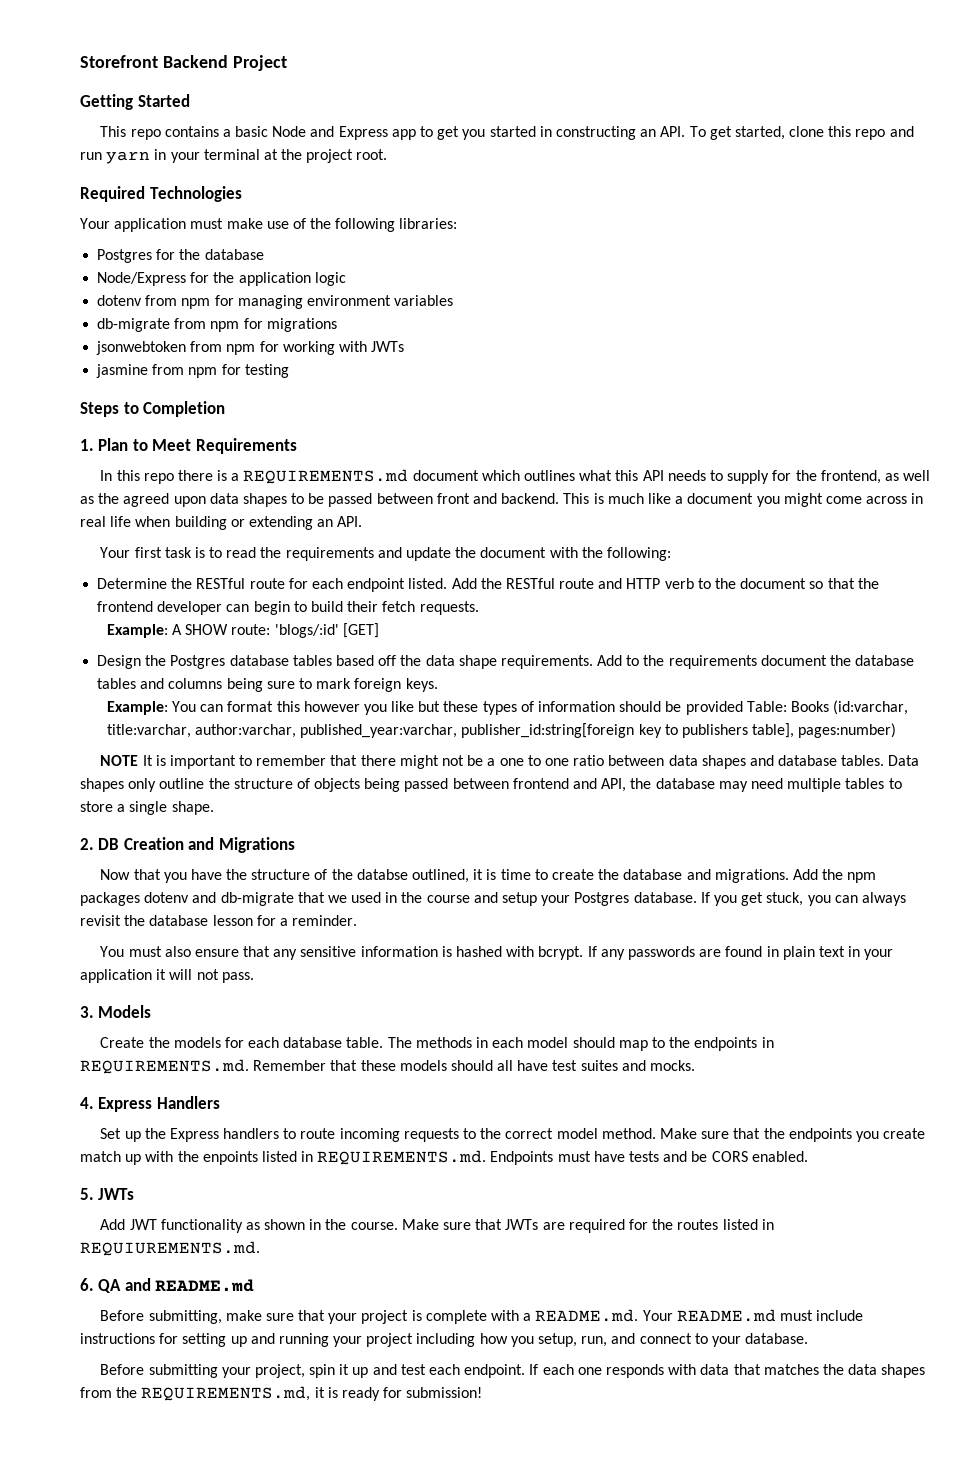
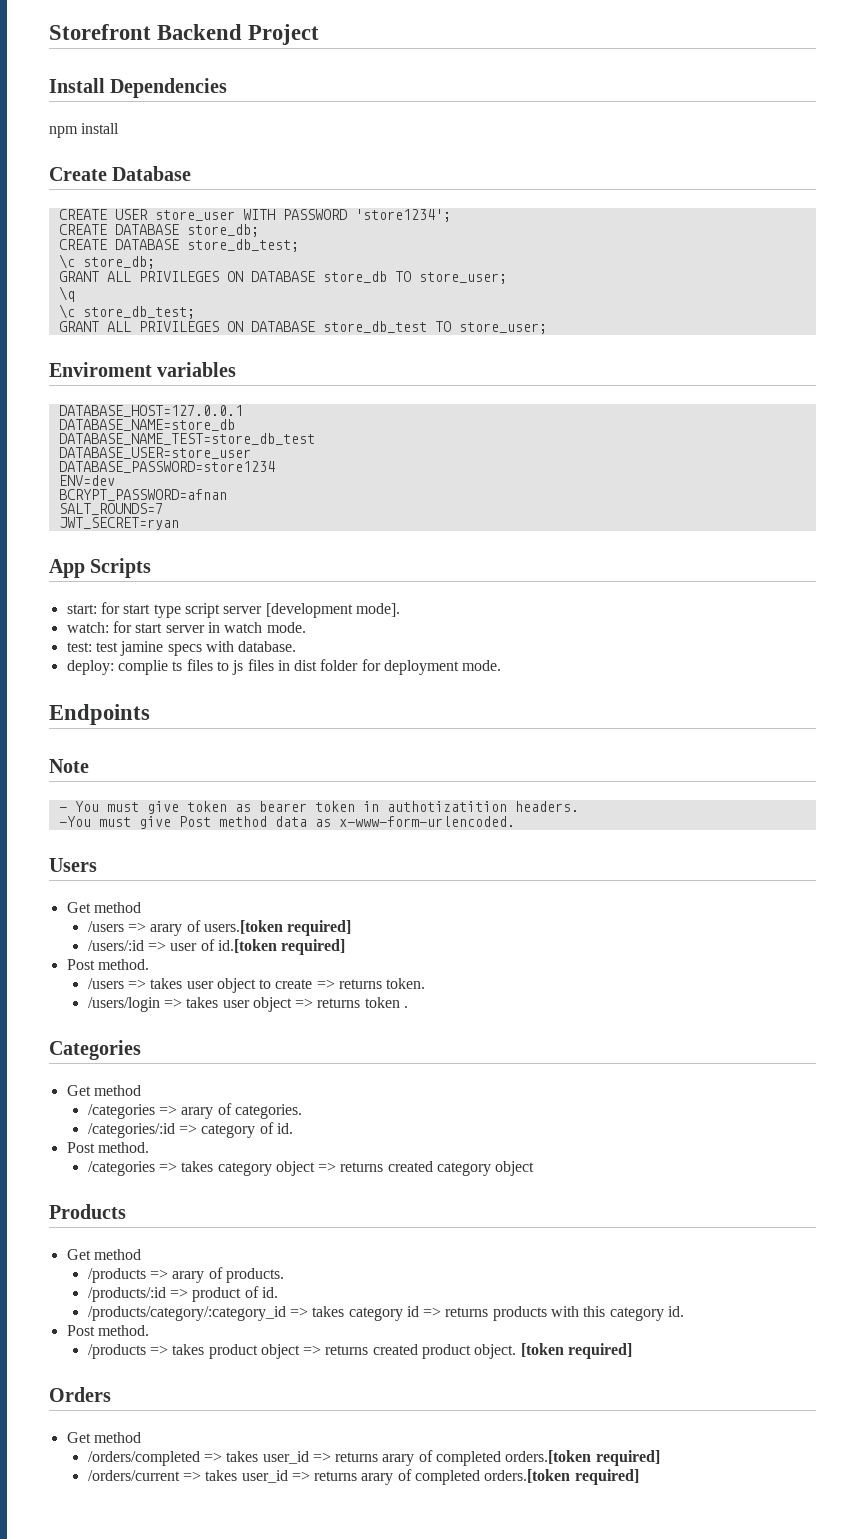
- Getting Started
- This repo contains a basic Node and Express app to get you started in constructing an API. To get started, clone this repo and run yarn in your terminal at the project root.
- Required Technologies
- Your application must make use of the following libraries:
- Postgres for the database
- Node/Express for the application logic
- dotenv from npm for managing environment variables
- db-migrate from npm for migrations
- jsonwebtoken from npm for working with JWTs
- jasmine from npm for testing
- Steps to Completion
- 1. Plan to Meet Requirements
- In this repo there is a REQUIREMENTS.md document which outlines what this API needs to supply for the frontend, as well as the agreed upon data shapes to be passed between front and backend. This is much like a document you might come across in real life when building or extending an API.
- Your first task is to read the requirements and update the document with the following:
- Determine the RESTful route for each endpoint listed. Add the RESTful route and HTTP verb to the document so that the frontend developer can begin to build their fetch requests.
- Example: A SHOW route: 'blogs/:id' [GET]
- Design the Postgres database tables based off the data shape requirements. Add to the requirements document the database tables and columns being sure to mark foreign keys.
- Example: You can format this however you like but these types of information should be provided Table: Books (id:varchar, title:varchar, author:varchar, published_year:varchar, publisher_id:string[foreign key to publishers table], pages:number)
- NOTE It is important to remember that there might not be a one to one ratio between data shapes and database tables. Data shapes only outline the structure of objects being passed between frontend and API, the database may need multiple tables to store a single shape.
- 2. DB Creation and Migrations
- Now that you have the structure of the databse outlined, it is time to create the database and migrations. Add the npm packages dotenv and db-migrate that we used in the course and setup your Postgres database. If you get stuck, you can always revisit the database lesson for a reminder.
- You must also ensure that any sensitive information is hashed with bcrypt. If any passwords are found in plain text in your application it will not pass.
- 3. Models
- Create the models for each database table. The methods in each model should map to the endpoints in REQUIREMENTS.md. Remember that these models should all have test suites and mocks.
- 4. Express Handlers
- Set up the Express handlers to route incoming requests to the correct model method. Make sure that the endpoints you create match up with the enpoints listed in REQUIREMENTS.md. Endpoints must have tests and be CORS enabled.
- 5. JWTs
- Add JWT functionality as shown in the course. Make sure that JWTs are required for the routes listed in REQUIUREMENTS.md.
- 6. QA and README.md
- Before submitting, make sure that your project is complete with a README.md. Your README.md must include instructions for setting up and running your project including how you setup, run, and connect to your database.
- Before submitting your project, spin it up and test each endpoint. If each one responds with data that matches the data shapes from the REQUIREMENTS.md, it is ready for submission!
+ Install Dependencies
+ npm install
+ Create Database
+ CREATE USER store_user WITH PASSWORD 'store1234';
+ CREATE DATABASE store_db;
+ CREATE DATABASE store_db_test;
+ \c store_db;
+ GRANT ALL PRIVILEGES ON DATABASE store_db TO store_user;
+ \q
+ \c store_db_test;
+ GRANT ALL PRIVILEGES ON DATABASE store_db_test TO store_user;
+ Enviroment variables
+ DATABASE_HOST=127.0.0.1
+ DATABASE_NAME=store_db
+ DATABASE_NAME_TEST=store_db_test
+ DATABASE_USER=store_user
+ DATABASE_PASSWORD=store1234
+ ENV=dev
+ BCRYPT_PASSWORD=afnan
+ SALT_ROUNDS=7
+ JWT_SECRET=ryan
+ App Scripts
+ start: for start type script server [development mode].
+ watch: for start server in watch mode.
+ test: test jamine specs with database.
+ deploy: complie ts files to js files in dist folder for deployment mode.
+ Endpoints
+ Note
+ - You must give token as bearer token in authotizatition headers.
+ -You must give Post method data as x-www-form-urlencoded.
+ Users
+ Get method
+ /users => arary of users.[token required]
+ /users/:id => user of id.[token required]
+ Post method.
+ /users => takes user object to create => returns token.
+ /users/login => takes user object => returns token .
+ Categories
+ Get method
+ /categories => arary of categories.
+ /categories/:id => category of id.
+ Post method.
+ /categories => takes category object => returns created category object
+ Products
+ Get method
+ /products => arary of products.
+ /products/:id => product of id.
+ /products/category/:category_id => takes category id => returns products with this category id.
+ Post method.
+ /products => takes product object => returns created product object. [token required]
+ Orders
+ Get method
+ /orders/completed => takes user_id => returns arary of completed orders.[token required]
+ /orders/current => takes user_id => returns arary of completed orders.[token required]

